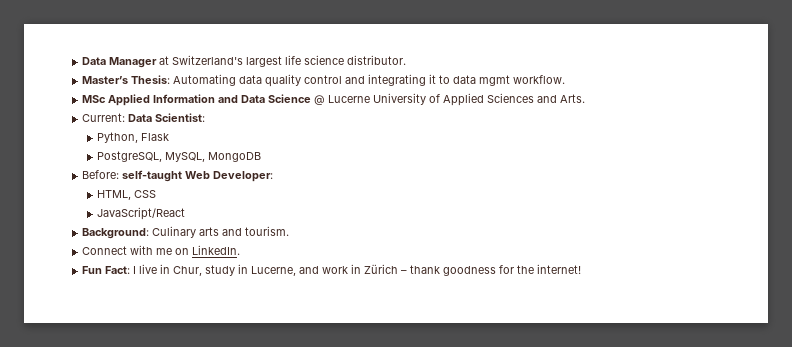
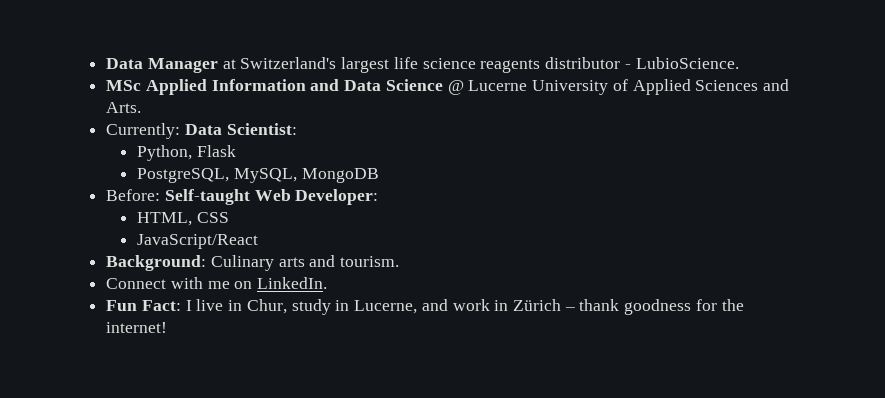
- Data Manager at Switzerland's largest life science distributor.
- Master’s Thesis: Automating data quality control and integrating it to data mgmt workflow.
+ Data Manager at Switzerland's largest life science reagents distributor - LubioScience.
- Current: Data Scientist:
+ Currently: Data Scientist:
- Before: self-taught Web Developer:
+ Before: Self-taught Web Developer:

